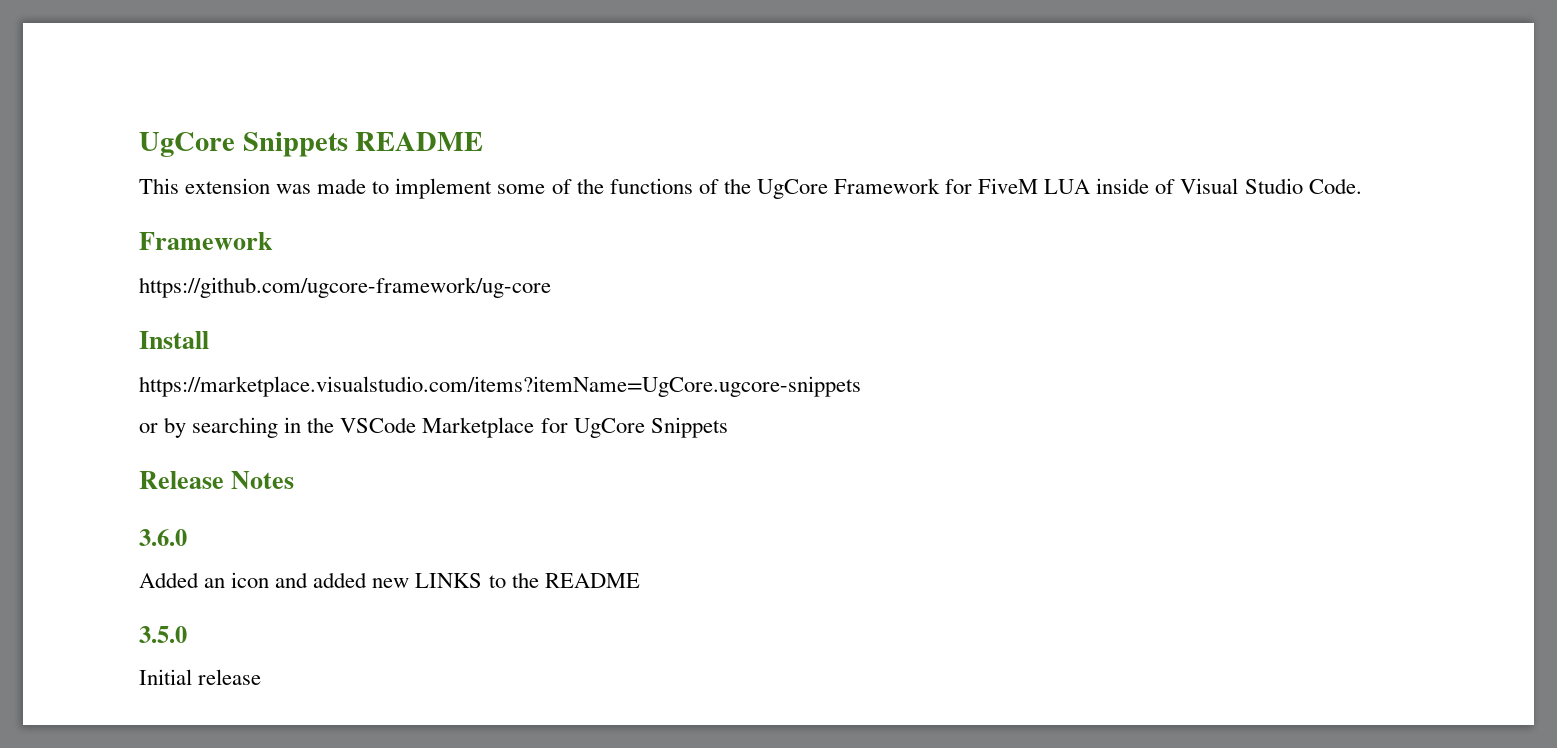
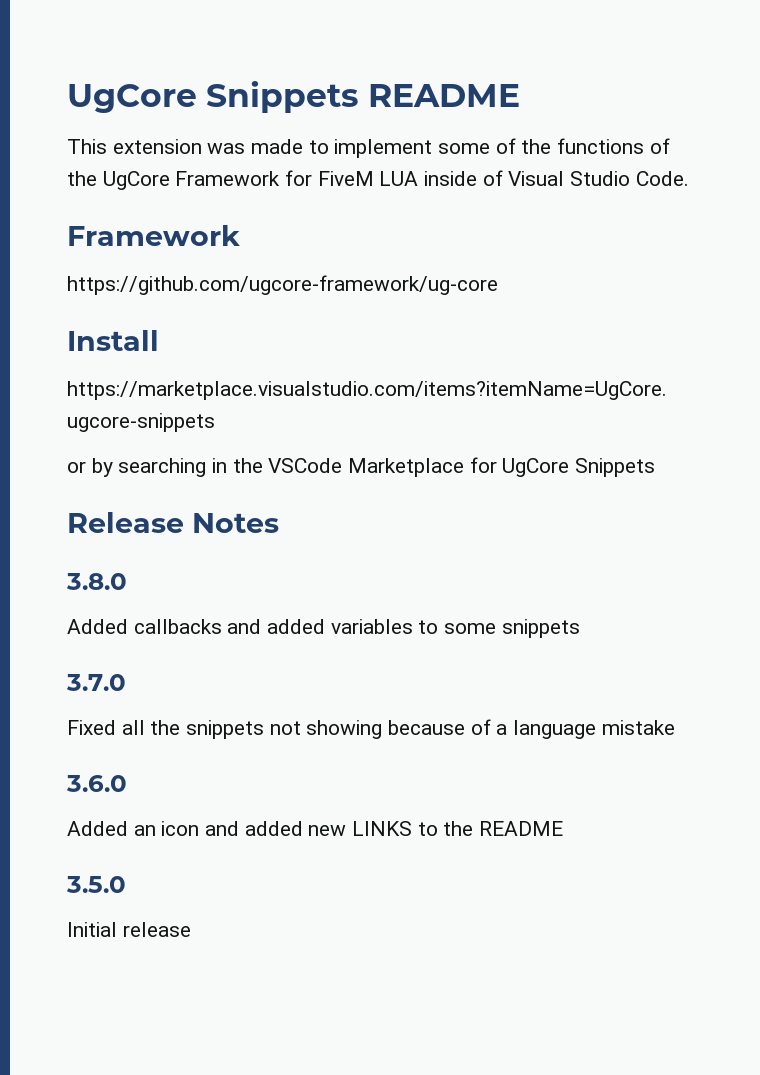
+ 3.8.0
+ Added callbacks and added variables to some snippets
+ 3.7.0
+ Fixed all the snippets not showing because of a language mistake

